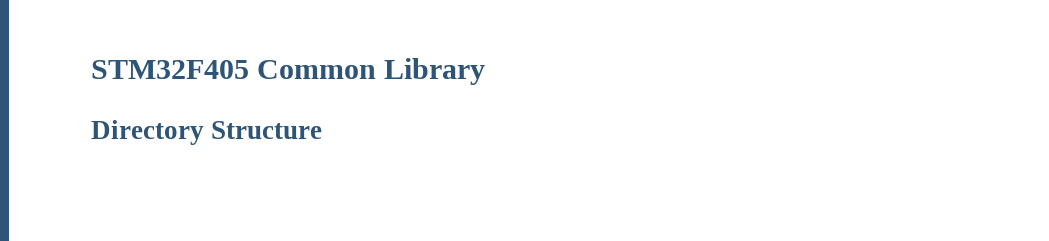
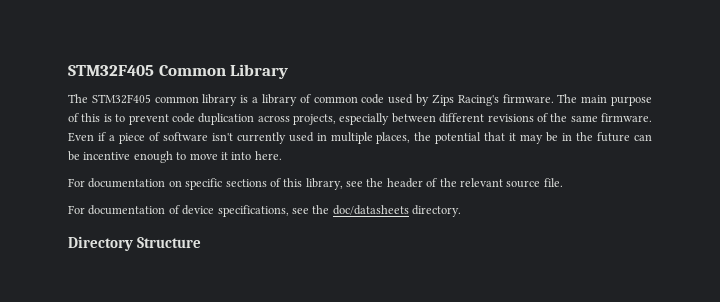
+ The STM32F405 common library is a library of common code used by Zips Racing's firmware. The main purpose of this is to prevent code duplication across projects, especially between different revisions of the same firmware. Even if a piece of software isn't currently used in multiple places, the potential that it may be in the future can be incentive enough to move it into here.
+ For documentation on specific sections of this library, see the header of the relevant source file.
+ For documentation of device specifications, see the doc/datasheets directory.

